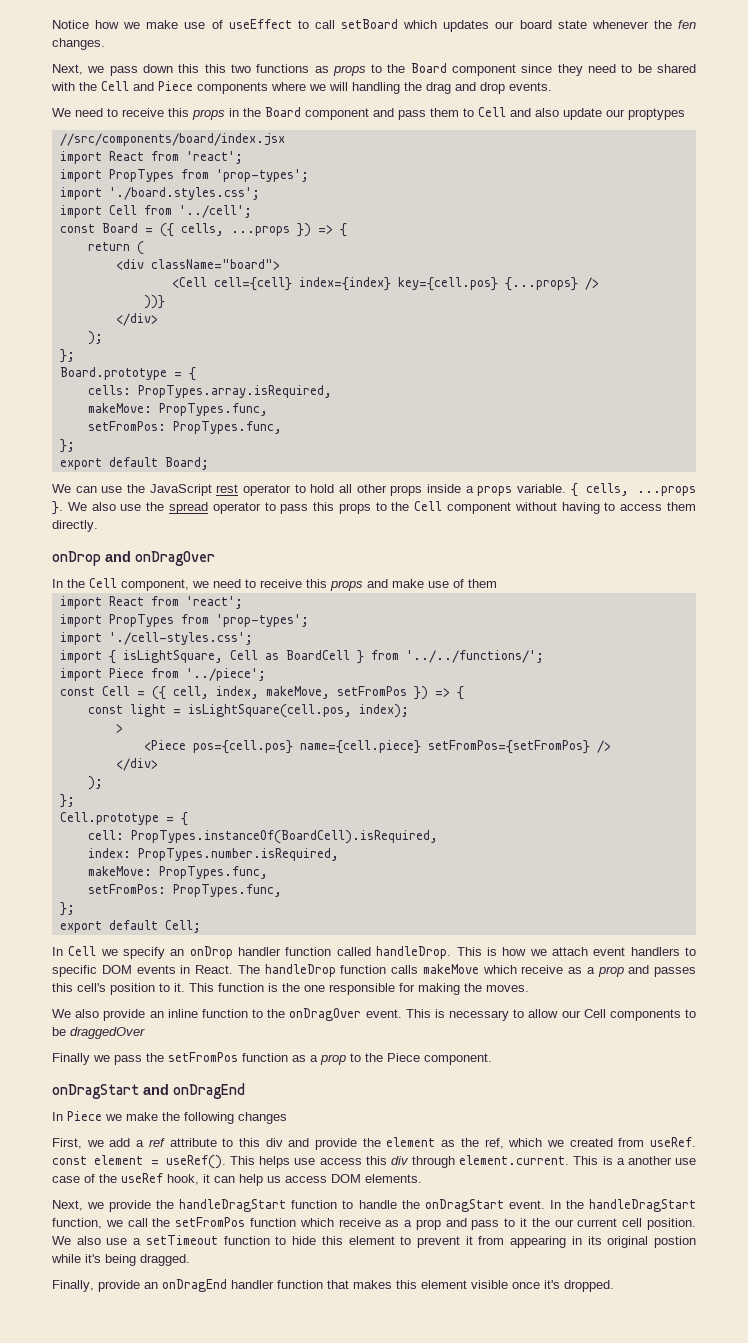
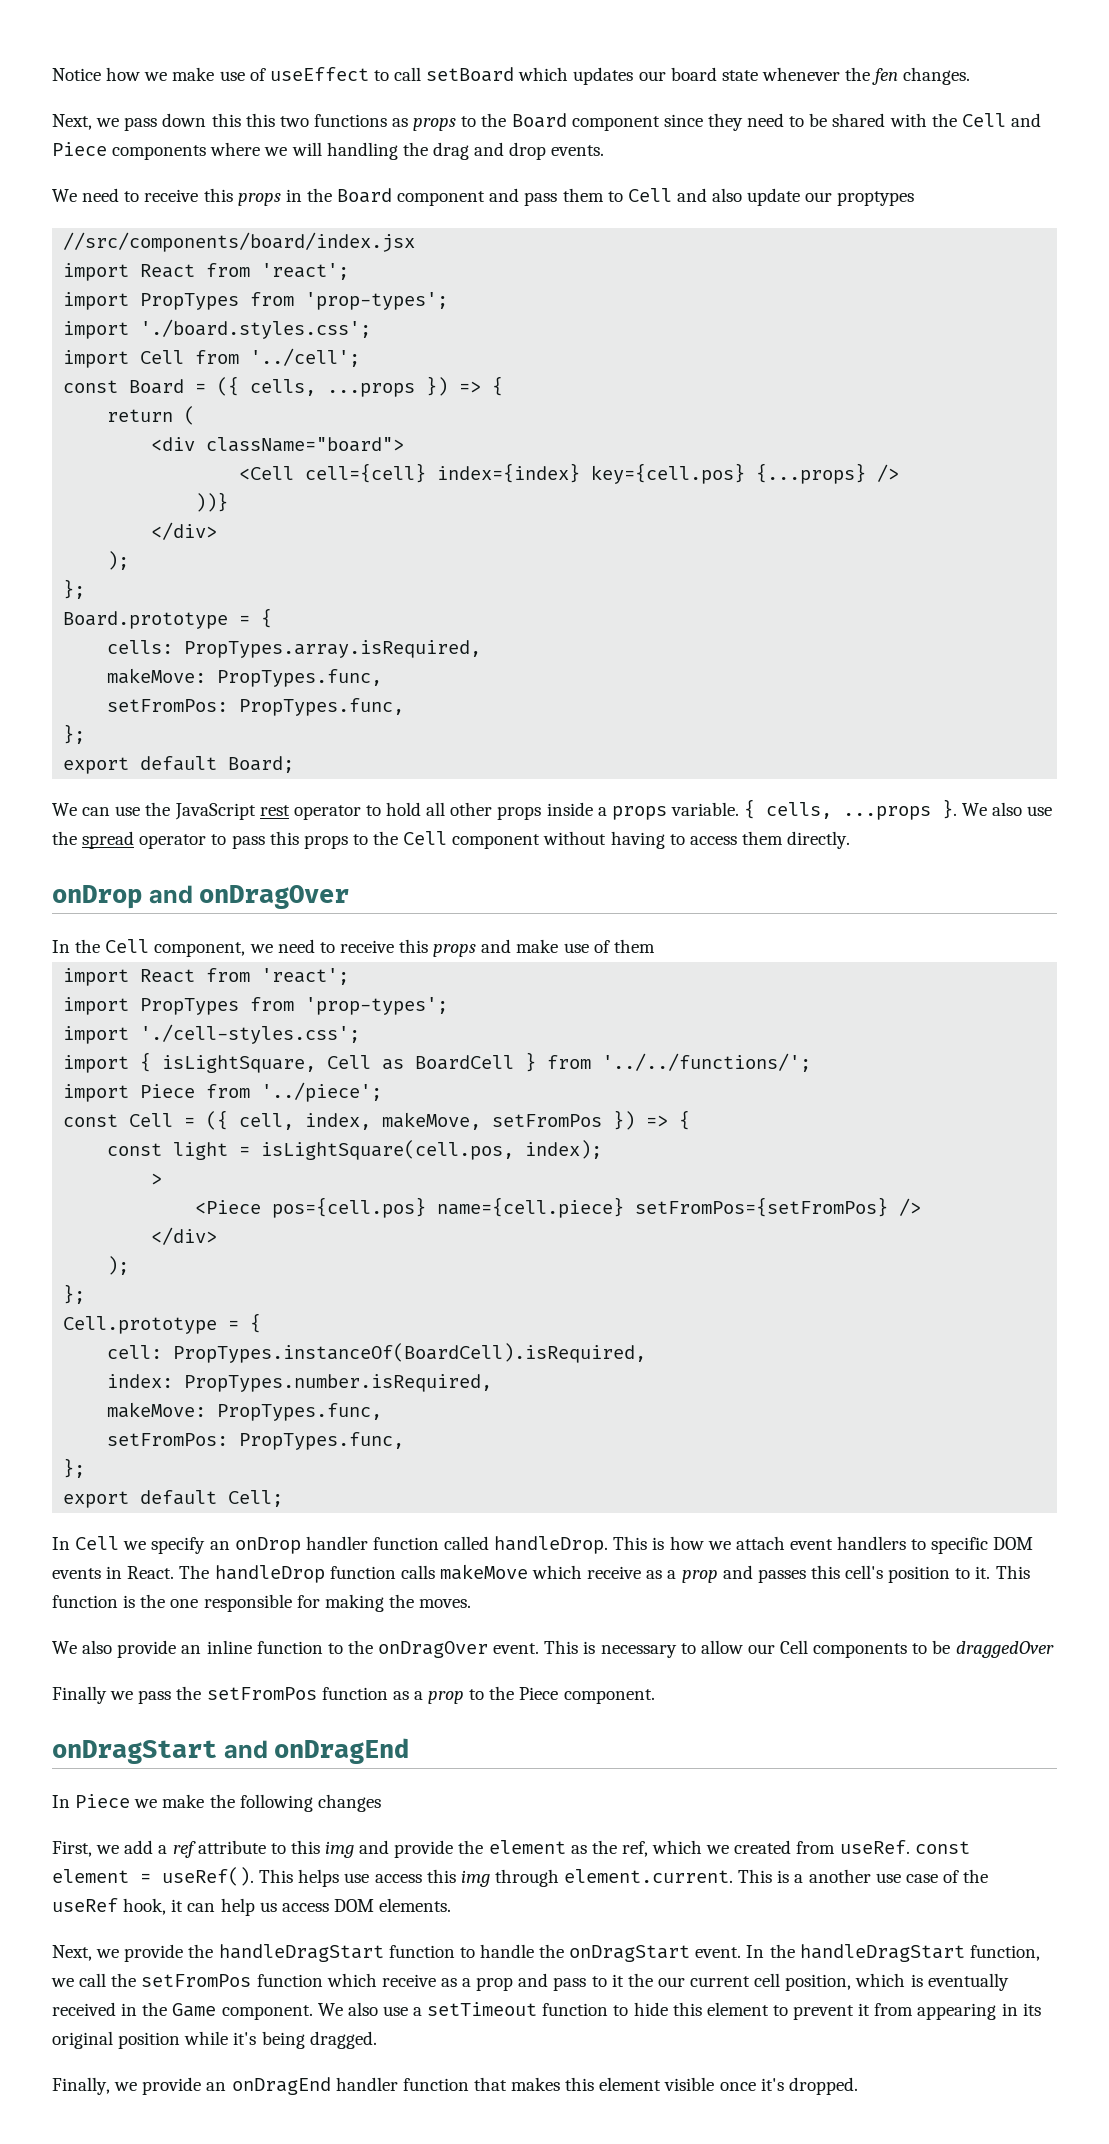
- First, we add a ref attribute to this div and provide the element as the ref, which we created from useRef. const element = useRef().
+ First, we add a ref attribute to this img and provide the element as the ref, which we created from useRef. const element = useRef().
- This helps use access this div through element.current. This is a another use case of the useRef hook, it can help us access DOM elements.
+ This helps use access this img through element.current. This is a another use case of the useRef hook, it can help us access DOM elements.
- In the handleDragStart function, we call the setFromPos function which receive as a prop and pass to it the our current cell position.
+ In the handleDragStart function, we call the setFromPos function which receive as a prop and pass to it the our current cell position, which is eventually received in the Game component.
- We also use a setTimeout function to hide this element to prevent it from appearing in its original postion while it's being dragged.
+ We also use a setTimeout function to hide this element to prevent it from appearing in its original position while it's being dragged.
- Finally, provide an onDragEnd handler function that makes this element visible once it's dropped.
+ Finally, we provide an onDragEnd handler function that makes this element visible once it's dropped.

